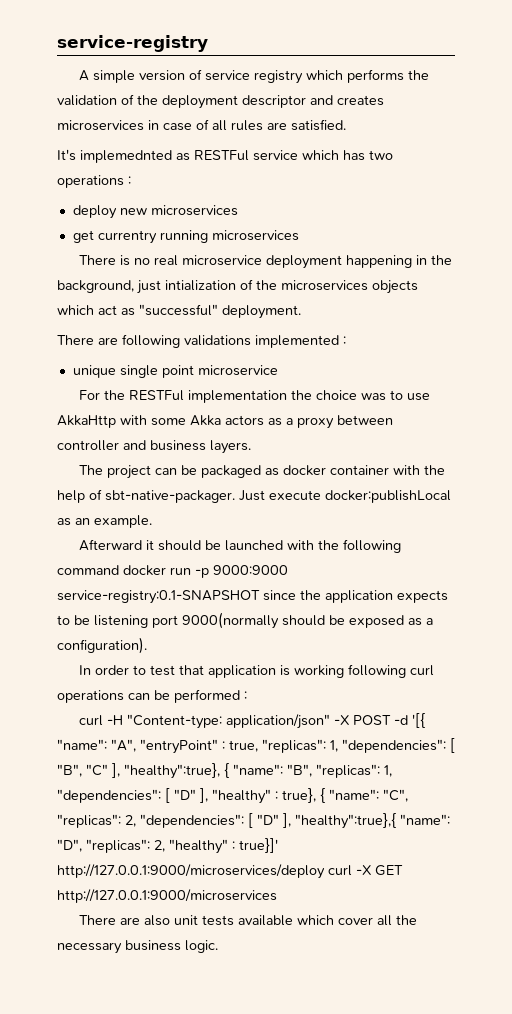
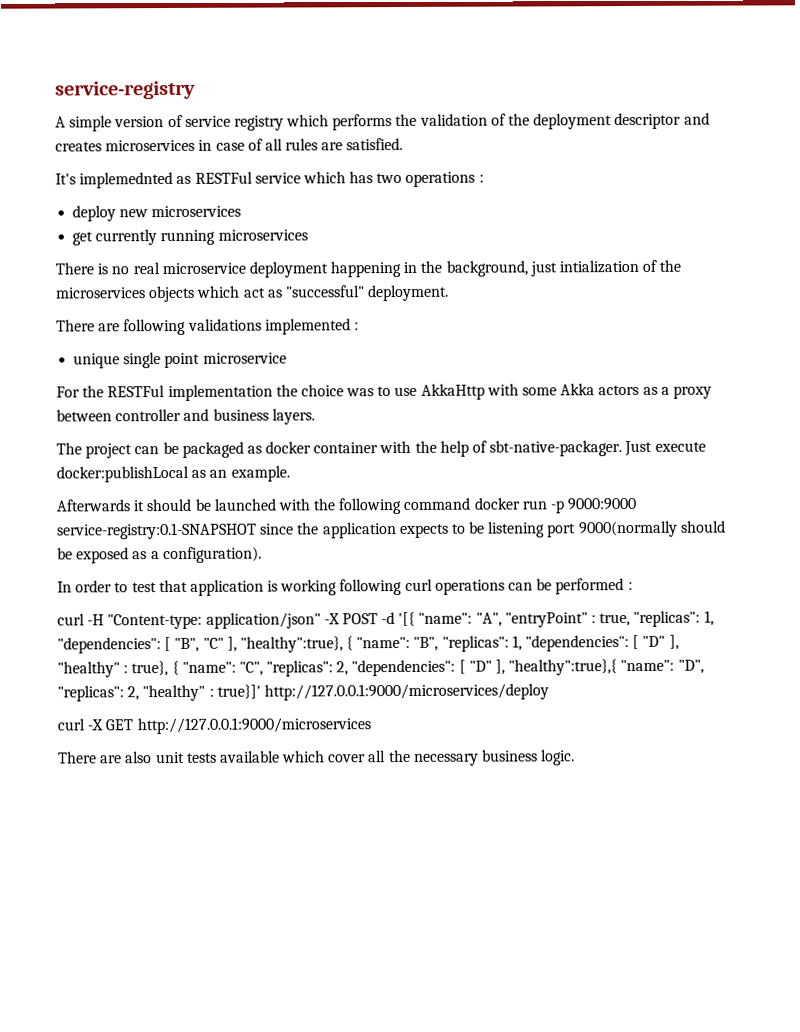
- get currentry running microservices
+ get currently running microservices
- Afterward it should be launched with the following command docker run -p 9000:9000 service-registry:0.1-SNAPSHOT since the application expects to be listening port 9000(normally should be exposed as a configuration).
+ Afterwards it should be launched with the following command docker run -p 9000:9000 service-registry:0.1-SNAPSHOT since the application expects to be listening port 9000(normally should be exposed as a configuration).
- curl -H "Content-type: application/json" -X POST -d '[{ "name": "A", "entryPoint" : true, "replicas": 1, "dependencies": [ "B", "C" ], "healthy":true}, { "name": "B", "replicas": 1, "dependencies": [ "D" ], "healthy" : true}, { "name": "C", "replicas": 2, "dependencies": [ "D" ], "healthy":true},{ "name": "D", "replicas": 2, "healthy" : true}]' http://127.0.0.1:9000/microservices/deploy curl -X GET http://127.0.0.1:9000/microservices
+ curl -H "Content-type: application/json" -X POST -d '[{ "name": "A", "entryPoint" : true, "replicas": 1, "dependencies": [ "B", "C" ], "healthy":true}, { "name": "B", "replicas": 1, "dependencies": [ "D" ], "healthy" : true}, { "name": "C", "replicas": 2, "dependencies": [ "D" ], "healthy":true},{ "name": "D", "replicas": 2, "healthy" : true}]' http://127.0.0.1:9000/microservices/deploy
+ curl -X GET http://127.0.0.1:9000/microservices

